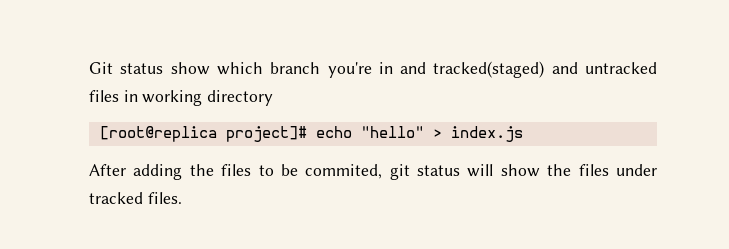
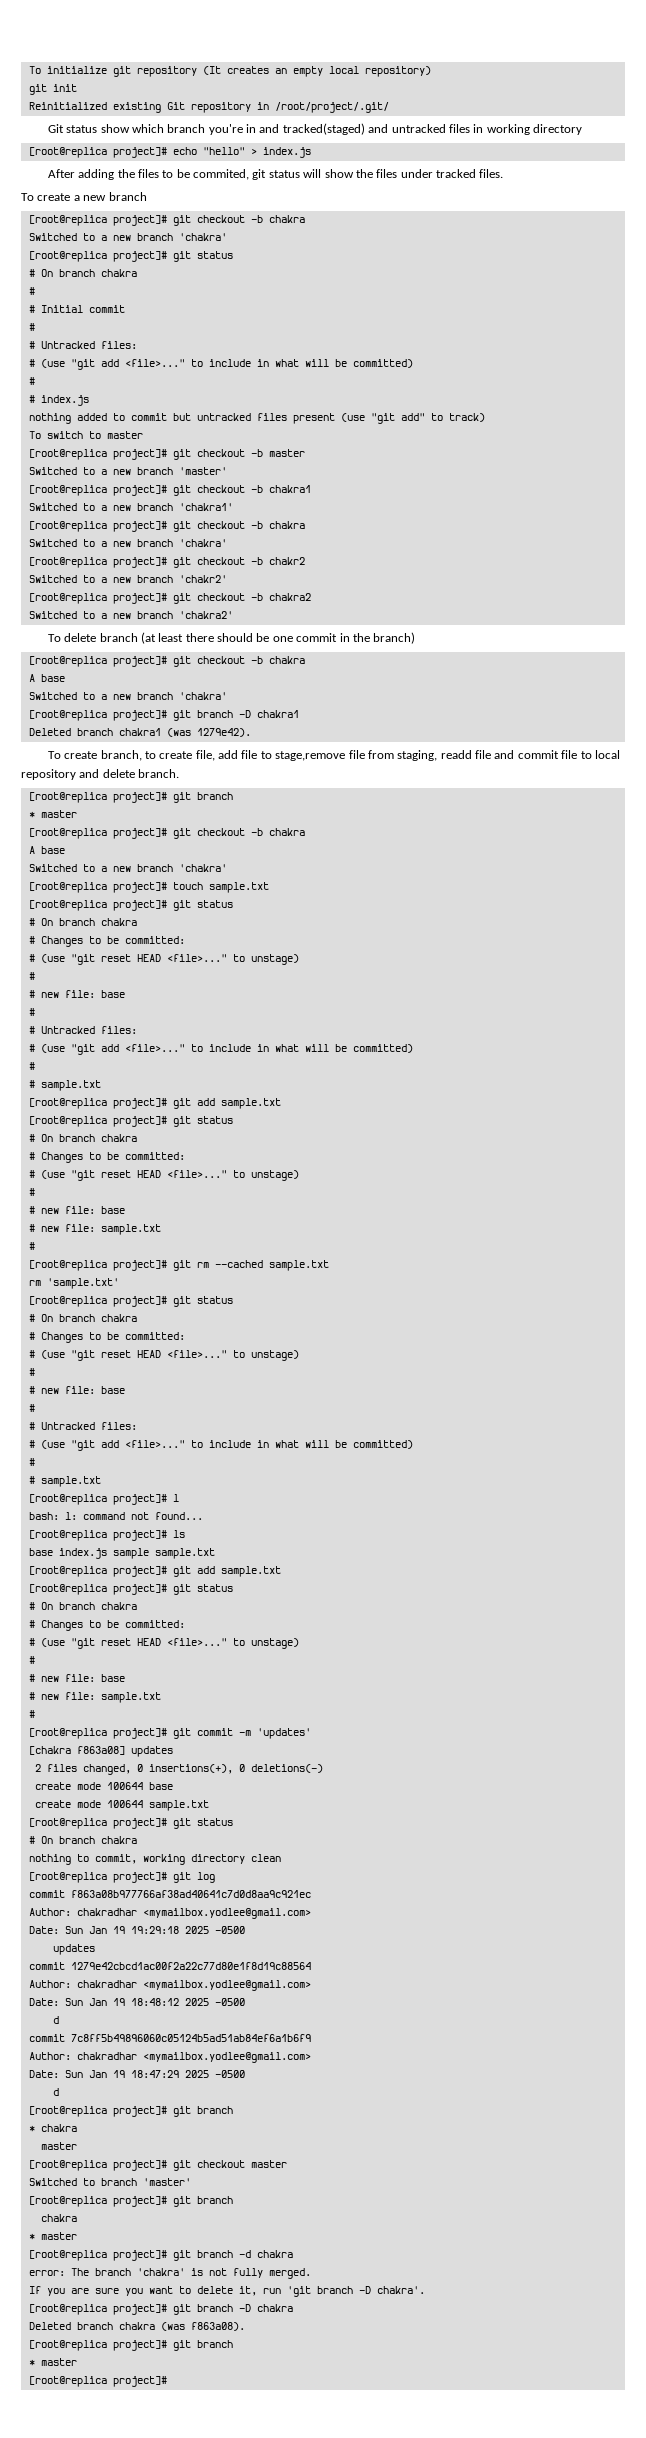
+ To initialize git repository (It creates an empty local repository)
+ git init
+ Reinitialized existing Git repository in /root/project/.git/
+ To create a new branch
+ [root@replica project]# git checkout -b chakra
+ Switched to a new branch 'chakra'
+ [root@replica project]# git status
+ # On branch chakra
+ #
+ # Initial commit
+ #
+ # Untracked files:
+ # (use "git add <file>..." to include in what will be committed)
+ #
+ # index.js
+ nothing added to commit but untracked files present (use "git add" to track)
+ To switch to master
+ [root@replica project]# git checkout -b master
+ Switched to a new branch 'master'
+ [root@replica project]# git checkout -b chakra1
+ Switched to a new branch 'chakra1'
+ [root@replica project]# git checkout -b chakra
+ Switched to a new branch 'chakra'
+ [root@replica project]# git checkout -b chakr2
+ Switched to a new branch 'chakr2'
+ [root@replica project]# git checkout -b chakra2
+ Switched to a new branch 'chakra2'
+ To delete branch (at least there should be one commit in the branch)
+ [root@replica project]# git checkout -b chakra
+ A base
+ Switched to a new branch 'chakra'
+ [root@replica project]# git branch -D chakra1
+ Deleted branch chakra1 (was 1279e42).
+ To create branch, to create file, add file to stage,remove file from staging, readd file and commit file to local repository and delete branch.
+ [root@replica project]# git branch
+ * master
+ [root@replica project]# git checkout -b chakra
+ A base
+ Switched to a new branch 'chakra'
+ [root@replica project]# touch sample.txt
+ [root@replica project]# git status
+ # On branch chakra
+ # Changes to be committed:
+ # (use "git reset HEAD <file>..." to unstage)
+ #
+ # new file: base
+ #
+ # Untracked files:
+ # (use "git add <file>..." to include in what will be committed)
+ #
+ # sample.txt
+ [root@replica project]# git add sample.txt
+ [root@replica project]# git status
+ # On branch chakra
+ # Changes to be committed:
+ # (use "git reset HEAD <file>..." to unstage)
+ #
+ # new file: base
+ # new file: sample.txt
+ #
+ [root@replica project]# git rm --cached sample.txt
+ rm 'sample.txt'
+ [root@replica project]# git status
+ # On branch chakra
+ # Changes to be committed:
+ # (use "git reset HEAD <file>..." to unstage)
+ #
+ # new file: base
+ #
+ # Untracked files:
+ # (use "git add <file>..." to include in what will be committed)
+ #
+ # sample.txt
+ [root@replica project]# l
+ bash: l: command not found...
+ [root@replica project]# ls
+ base index.js sample sample.txt
+ [root@replica project]# git add sample.txt
+ [root@replica project]# git status
+ # On branch chakra
+ # Changes to be committed:
+ # (use "git reset HEAD <file>..." to unstage)
+ #
+ # new file: base
+ # new file: sample.txt
+ #
+ [root@replica project]# git commit -m 'updates'
+ [chakra f863a08] updates
+ 2 files changed, 0 insertions(+), 0 deletions(-)
+ create mode 100644 base
+ create mode 100644 sample.txt
+ [root@replica project]# git status
+ # On branch chakra
+ nothing to commit, working directory clean
+ [root@replica project]# git log
+ commit f863a08b977766af38ad40641c7d0d8aa9c921ec
+ Author: chakradhar <mymailbox.yodlee@gmail.com>
+ Date: Sun Jan 19 19:29:18 2025 -0500
+ updates
+ commit 1279e42cbcd1ac00f2a22c77d80e1f8d19c88564
+ Author: chakradhar <mymailbox.yodlee@gmail.com>
+ Date: Sun Jan 19 18:48:12 2025 -0500
+ d
+ commit 7c8ff5b49896060c05124b5ad51ab84ef6a1b6f9
+ Author: chakradhar <mymailbox.yodlee@gmail.com>
+ Date: Sun Jan 19 18:47:29 2025 -0500
+ d
+ [root@replica project]# git branch
+ * chakra
+ master
+ [root@replica project]# git checkout master
+ Switched to branch 'master'
+ [root@replica project]# git branch
+ chakra
+ * master
+ [root@replica project]# git branch -d chakra
+ error: The branch 'chakra' is not fully merged.
+ If you are sure you want to delete it, run 'git branch -D chakra'.
+ [root@replica project]# git branch -D chakra
+ Deleted branch chakra (was f863a08).
+ [root@replica project]# git branch
+ * master
+ [root@replica project]#

